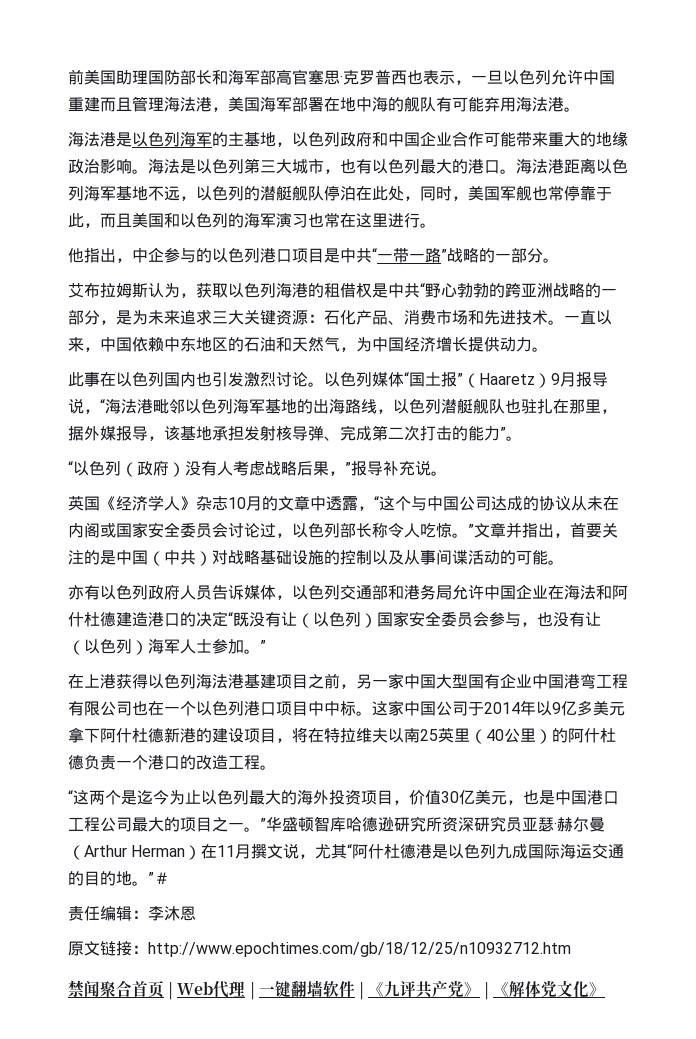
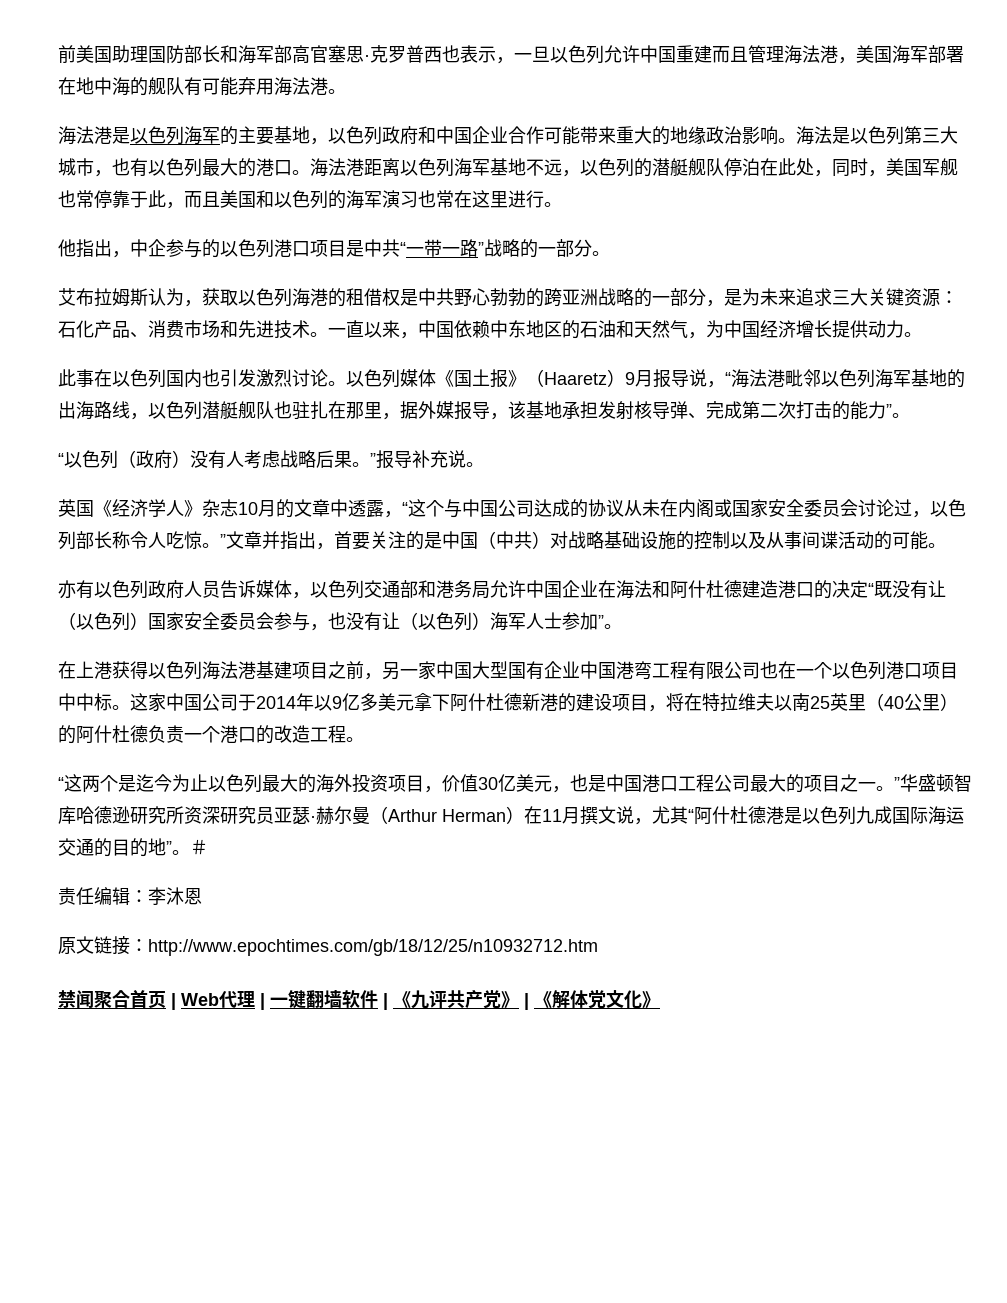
- 海法港是以色列海军的主基地，以色列政府和中国企业合作可能带来重大的地缘政治影响。
+ 海法港是以色列海军的主要基地，以色列政府和中国企业合作可能带来重大的地缘政治影响。
- 艾布拉姆斯认为，获取以色列海港的租借权是中共“野心勃勃的跨亚洲战略的一部分，是为未来追求三大关键资源：石化产品、消费市场和先进技术。
+ 艾布拉姆斯认为，获取以色列海港的租借权是中共野心勃勃的跨亚洲战略的一部分，是为未来追求三大关键资源：石化产品、消费市场和先进技术。
- 以色列媒体“国土报”（Haaretz）9月报导说，“海法港毗邻以色列海军基地的出海路线，以色列潜艇舰队也驻扎在那里，据外媒报导，该基地承担发射核导弹、完成第二次打击的能力”。
+ 以色列媒体《国土报》（Haaretz）9月报导说，“海法港毗邻以色列海军基地的出海路线，以色列潜艇舰队也驻扎在那里，据外媒报导，该基地承担发射核导弹、完成第二次打击的能力”。
- “以色列（政府）没有人考虑战略后果，”报导补充说。
+ “以色列（政府）没有人考虑战略后果。”报导补充说。
- 亦有以色列政府人员告诉媒体，以色列交通部和港务局允许中国企业在海法和阿什杜德建造港口的决定“既没有让（以色列）国家安全委员会参与，也没有让（以色列）海军人士参加。”
+ 亦有以色列政府人员告诉媒体，以色列交通部和港务局允许中国企业在海法和阿什杜德建造港口的决定“既没有让（以色列）国家安全委员会参与，也没有让（以色列）海军人士参加”。
- “这两个是迄今为止以色列最大的海外投资项目，价值30亿美元，也是中国港口工程公司最大的项目之一。”华盛顿智库哈德逊研究所资深研究员亚瑟·赫尔曼（Arthur Herman）在11月撰文说，尤其“阿什杜德港是以色列九成国际海运交通的目的地。”＃
+ “这两个是迄今为止以色列最大的海外投资项目，价值30亿美元，也是中国港口工程公司最大的项目之一。”华盛顿智库哈德逊研究所资深研究员亚瑟·赫尔曼（Arthur Herman）在11月撰文说，尤其“阿什杜德港是以色列九成国际海运交通的目的地”。＃

